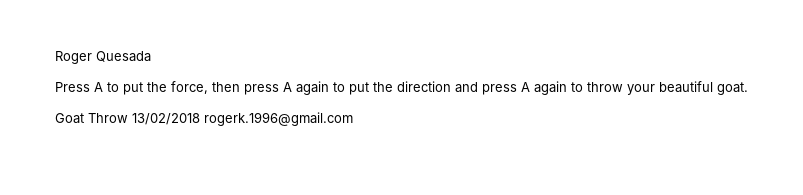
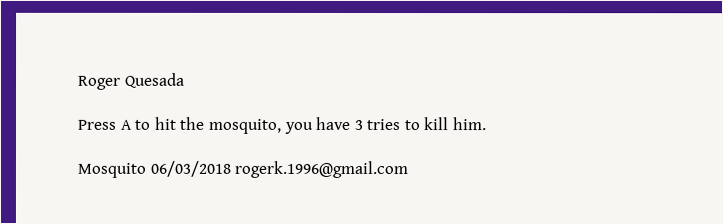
- Press A to put the force, then press A again to put the direction and press A again to throw your beautiful goat.
- Goat Throw 13/02/2018 rogerk.1996@gmail.com
+ Press A to hit the mosquito, you have 3 tries to kill him.
+ Mosquito 06/03/2018 rogerk.1996@gmail.com

